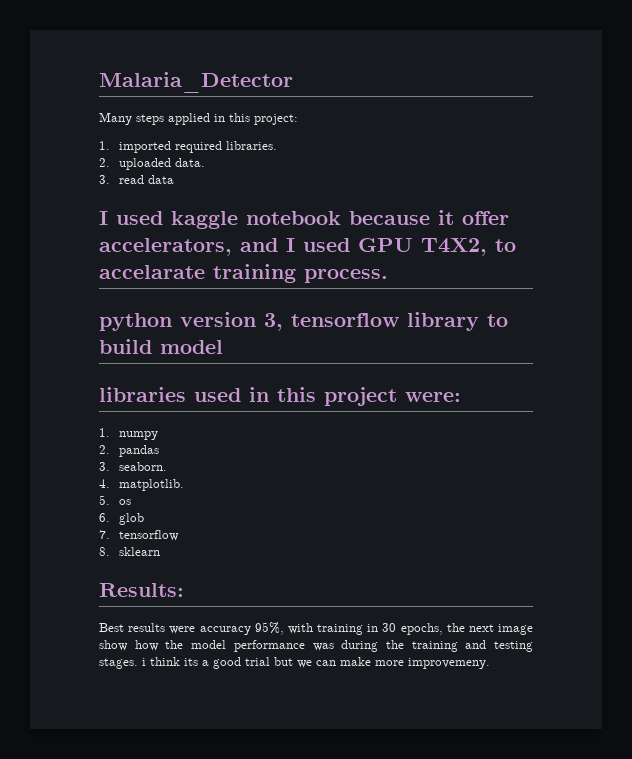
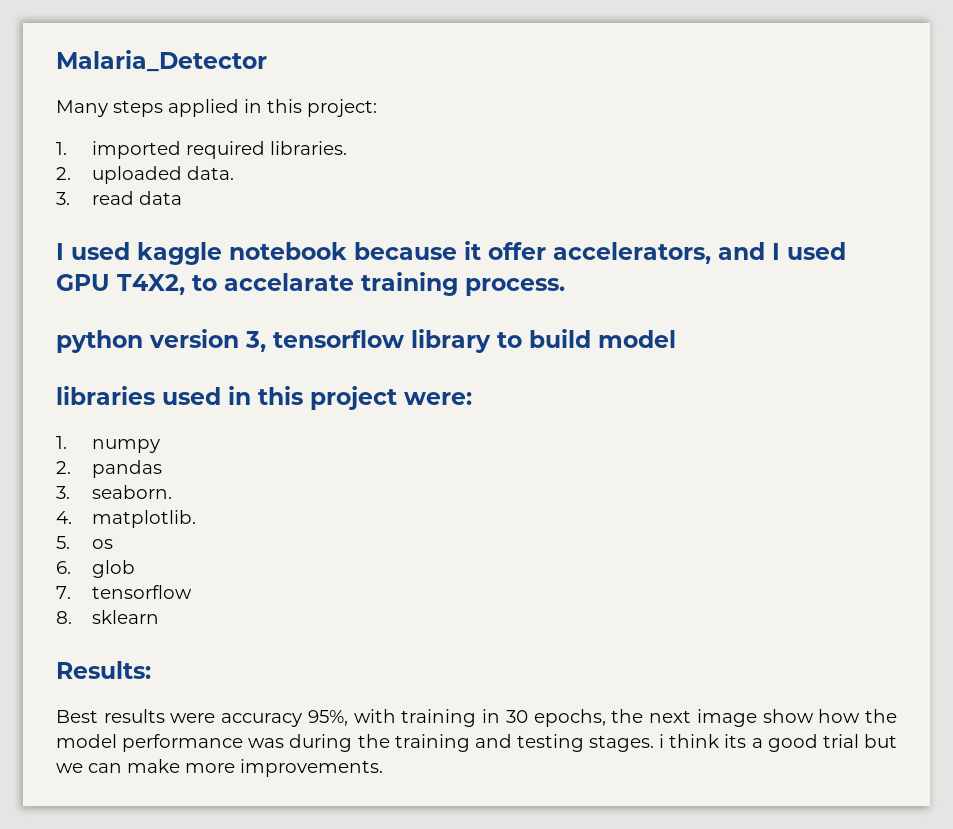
- Best results were accuracy 95%, with training in 30 epochs, the next image show how the model performance was during the training and testing stages. i think its a good trial but we can make more improvemeny.
+ Best results were accuracy 95%, with training in 30 epochs, the next image show how the model performance was during the training and testing stages. i think its a good trial but we can make more improvements.

